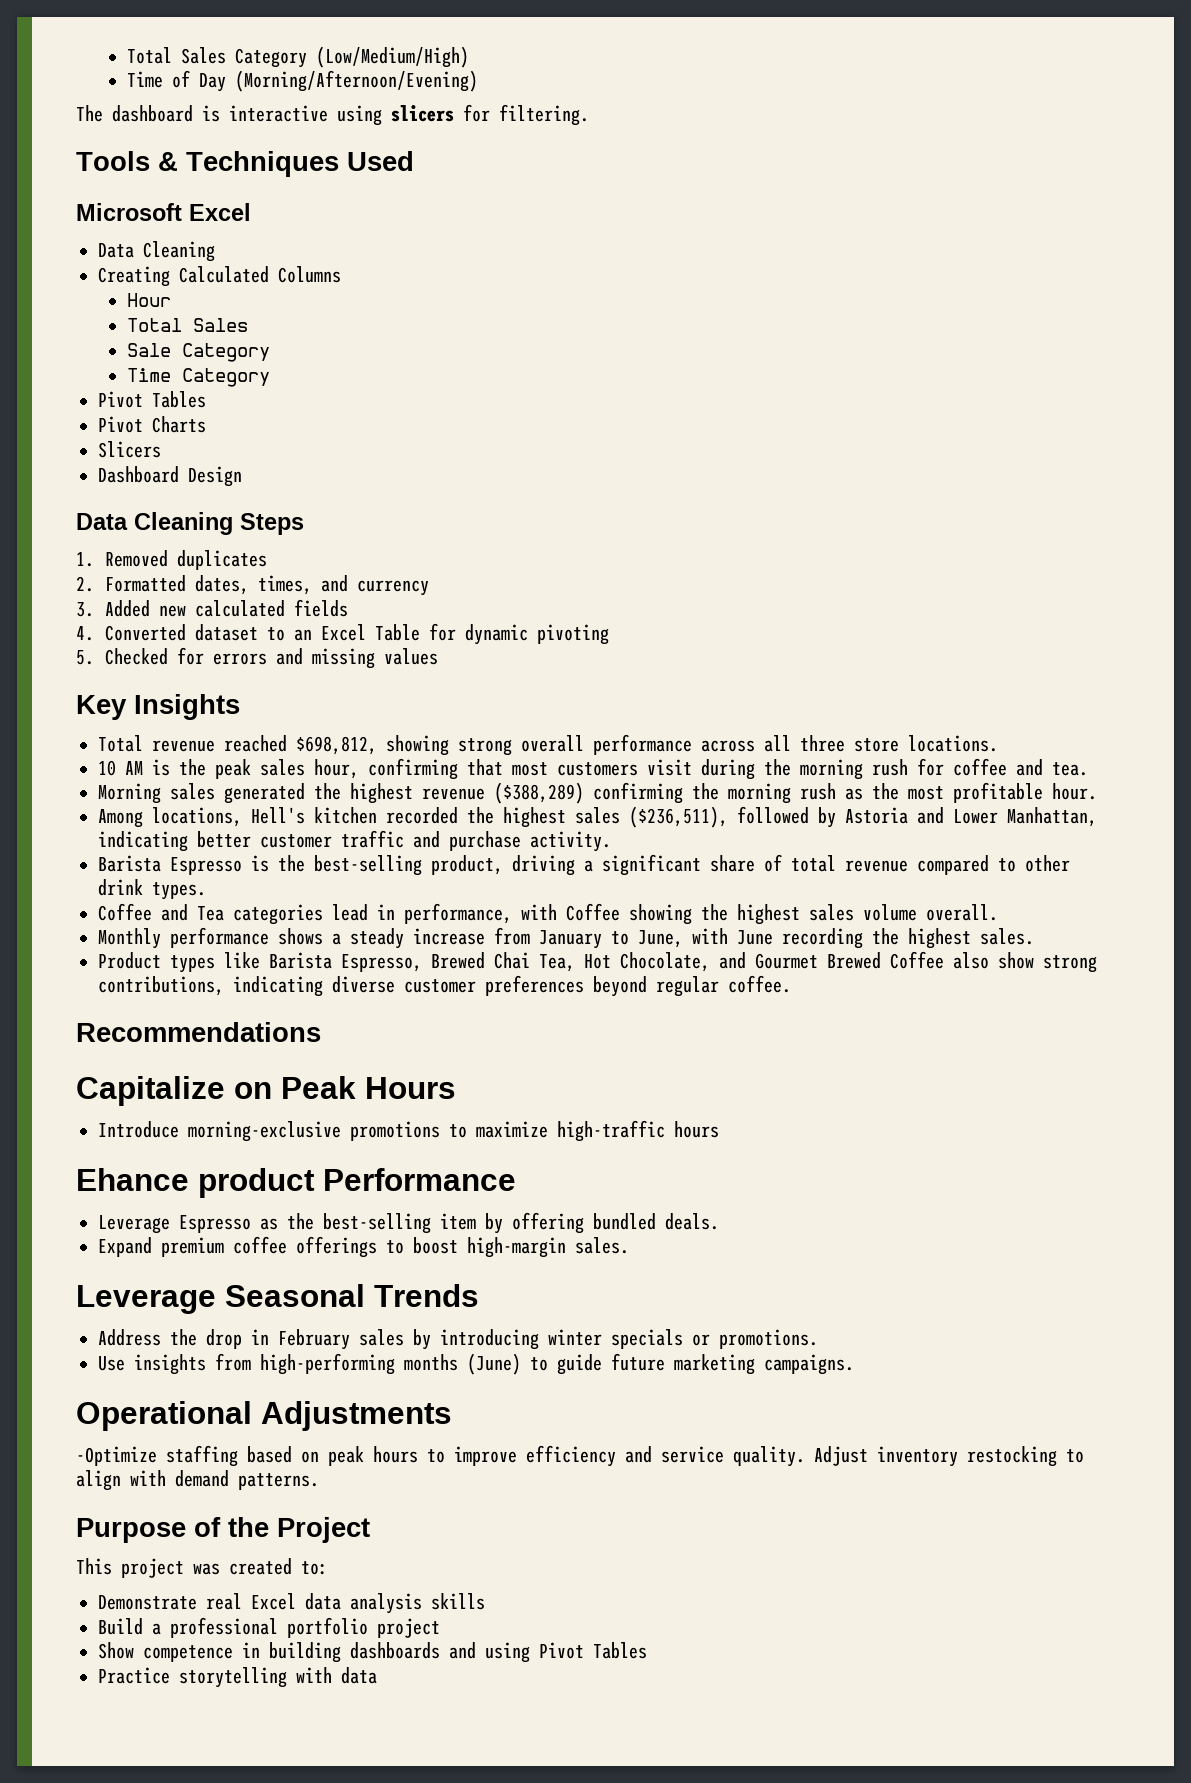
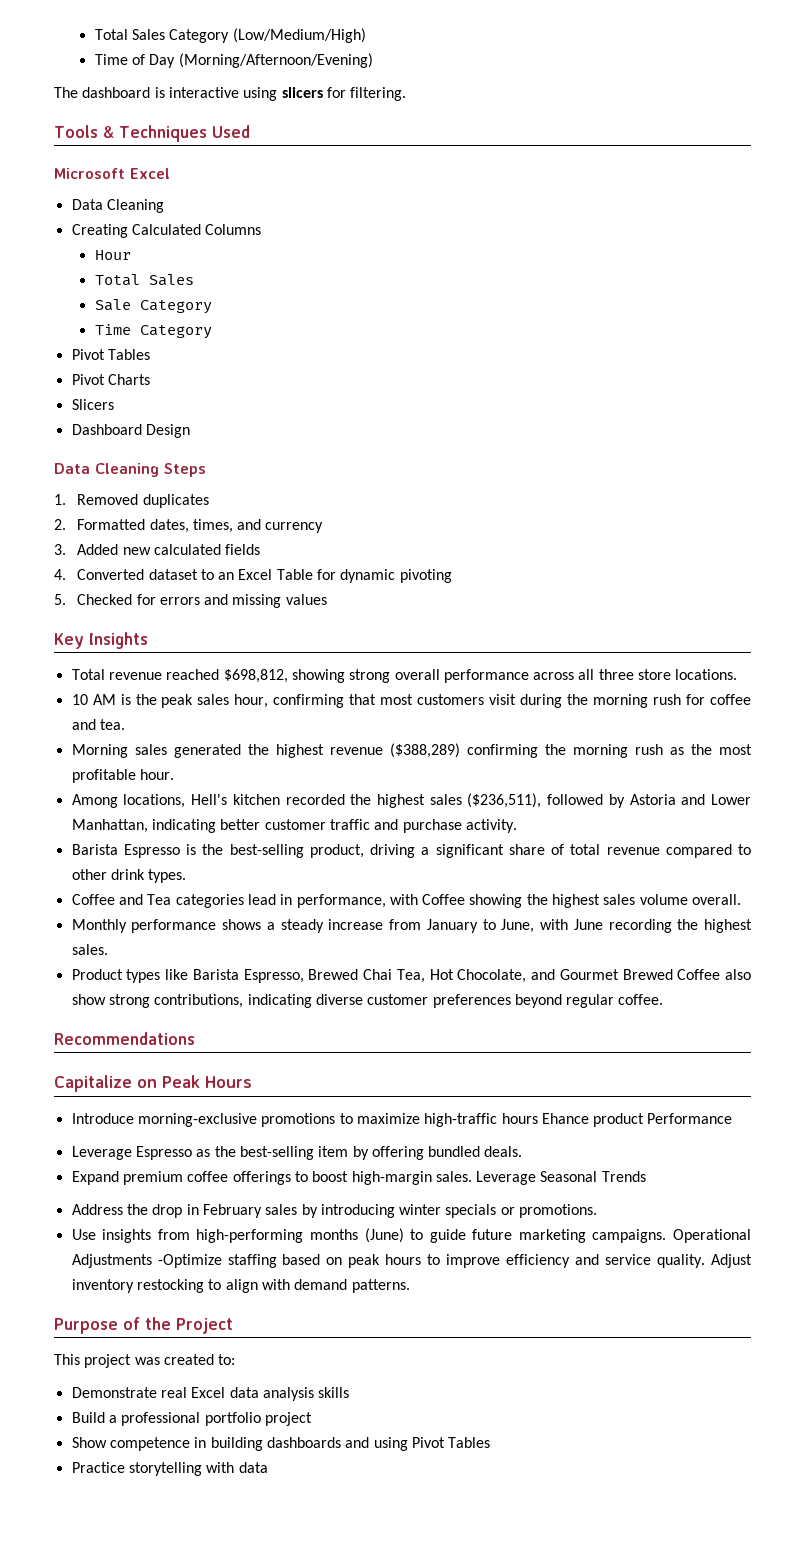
- Introduce morning-exclusive promotions to maximize high-traffic hours
- Ehance product Performance
+ Introduce morning-exclusive promotions to maximize high-traffic hours Ehance product Performance
- Expand premium coffee offerings to boost high-margin sales.
- Leverage Seasonal Trends
+ Expand premium coffee offerings to boost high-margin sales. Leverage Seasonal Trends
- Use insights from high-performing months (June) to guide future marketing campaigns.
- Operational Adjustments
- -Optimize staffing based on peak hours to improve efficiency and service quality.
+ Use insights from high-performing months (June) to guide future marketing campaigns. Operational Adjustments -Optimize staffing based on peak hours to improve efficiency and service quality.

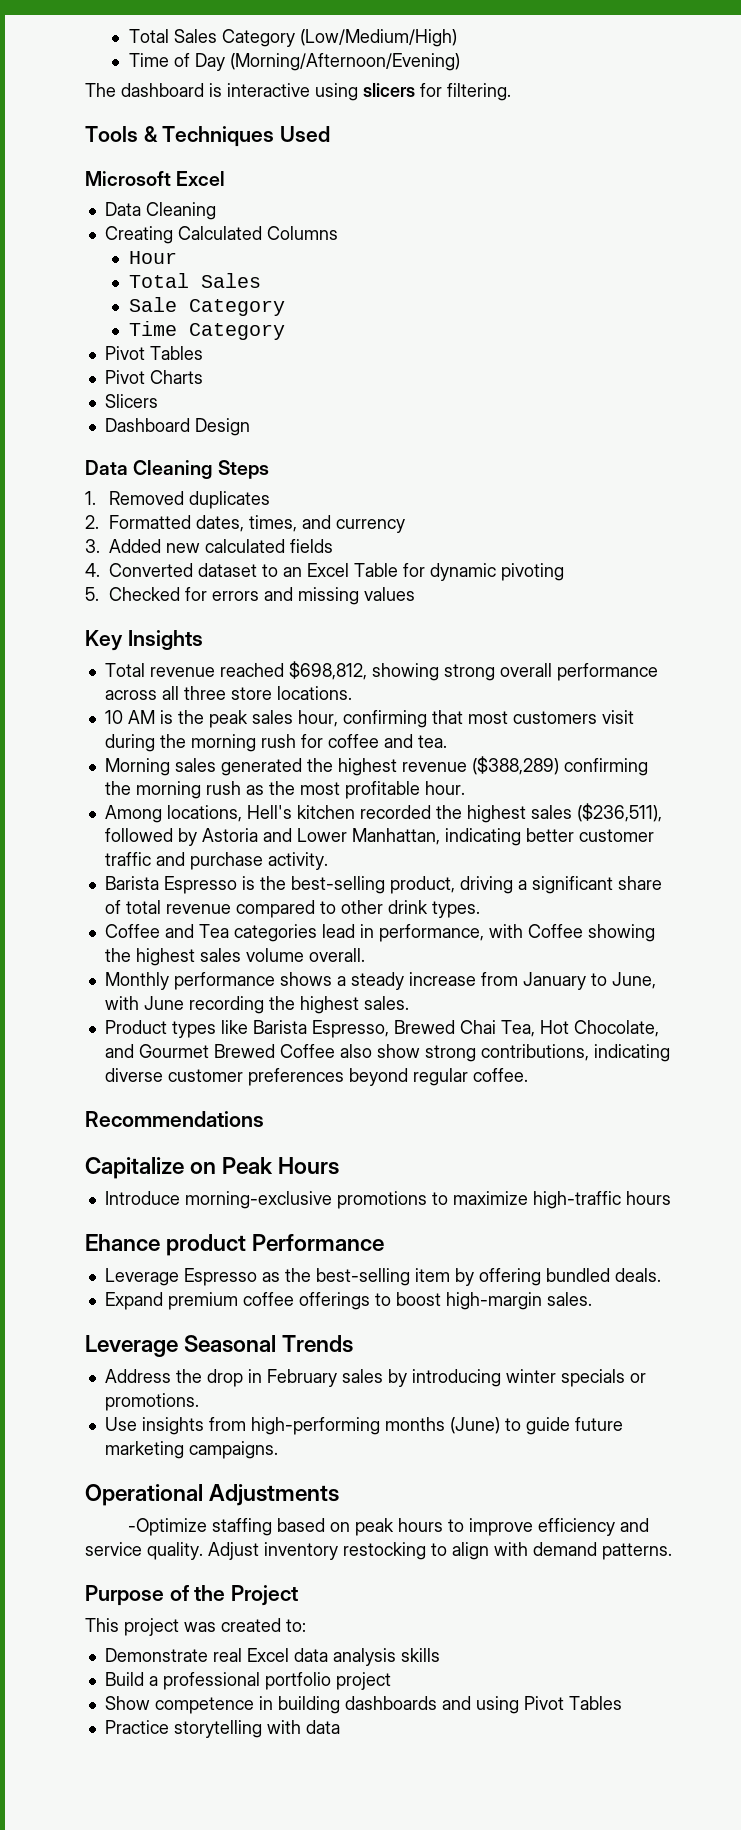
- Introduce morning-exclusive promotions to maximize high-traffic hours Ehance product Performance
+ Introduce morning-exclusive promotions to maximize high-traffic hours
+ Ehance product Performance
- Expand premium coffee offerings to boost high-margin sales. Leverage Seasonal Trends
+ Expand premium coffee offerings to boost high-margin sales.
+ Leverage Seasonal Trends
- Use insights from high-performing months (June) to guide future marketing campaigns. Operational Adjustments -Optimize staffing based on peak hours to improve efficiency and service quality.
+ Use insights from high-performing months (June) to guide future marketing campaigns.
+ Operational Adjustments
+ -Optimize staffing based on peak hours to improve efficiency and service quality.

